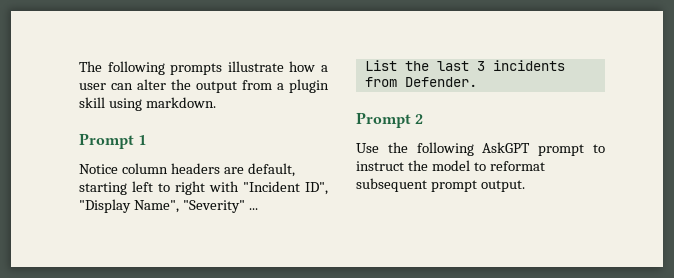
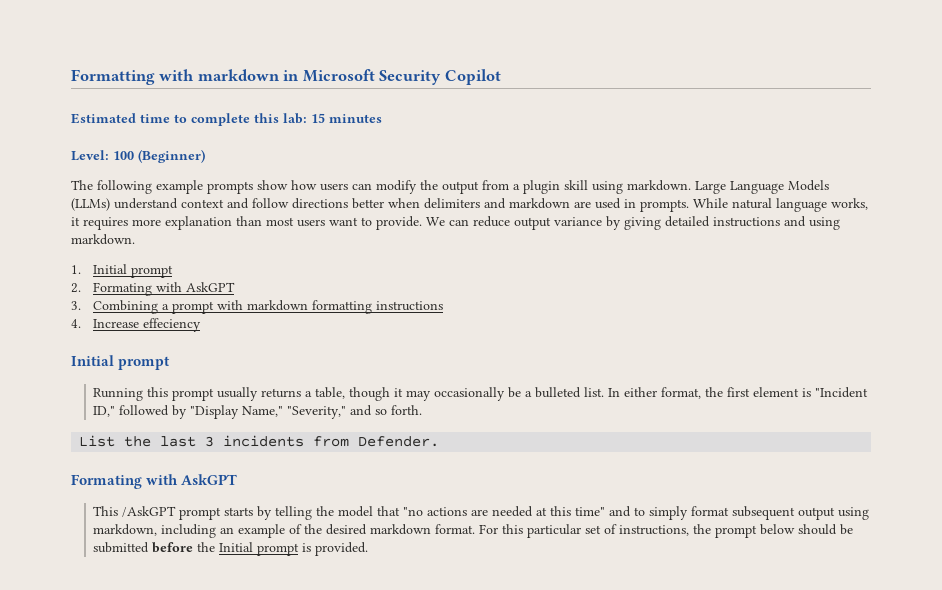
- The following prompts illustrate how a user can alter the output from a plugin skill using markdown.
- Prompt 1
- Notice column headers are default, starting left to right with "Incident ID", "Display Name", "Severity" ...
+ Formatting with markdown in Microsoft Security Copilot
+ Estimated time to complete this lab: 15 minutes
+ Level: 100 (Beginner)
+ The following example prompts show how users can modify the output from a plugin skill using markdown. Large Language Models (LLMs) understand context and follow directions better when delimiters and markdown are used in prompts. While natural language works, it requires more explanation than most users want to provide. We can reduce output variance by giving detailed instructions and using markdown.
+ 1. Initial prompt
+ 2. Formating with AskGPT
+ 3. Combining a prompt with markdown formatting instructions
+ 4. Increase effeciency
+ Initial prompt
+ Running this prompt usually returns a table, though it may occasionally be a bulleted list. In either format, the first element is "Incident ID," followed by "Display Name," "Severity," and so forth.
  List the last 3 incidents from Defender.
- Prompt 2
- Use the following AskGPT prompt to instruct the model to reformat subsequent prompt output.
+ Formating with AskGPT
+ This /AskGPT prompt starts by telling the model that "no actions are needed at this time" and to simply format subsequent output using markdown, including an example of the desired markdown format. For this particular set of instructions, the prompt below should be submitted before the Initial prompt is provided.

